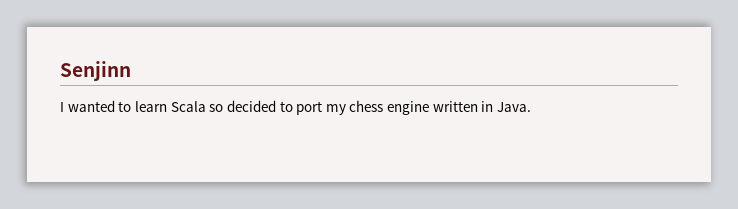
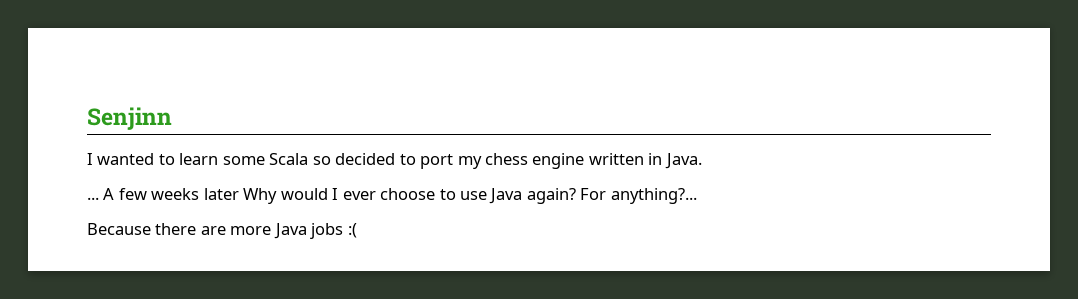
- I wanted to learn Scala so decided to port my chess engine written in Java.
+ I wanted to learn some Scala so decided to port my chess engine written in Java.
+ ... A few weeks later Why would I ever choose to use Java again? For anything?...
+ Because there are more Java jobs :(

